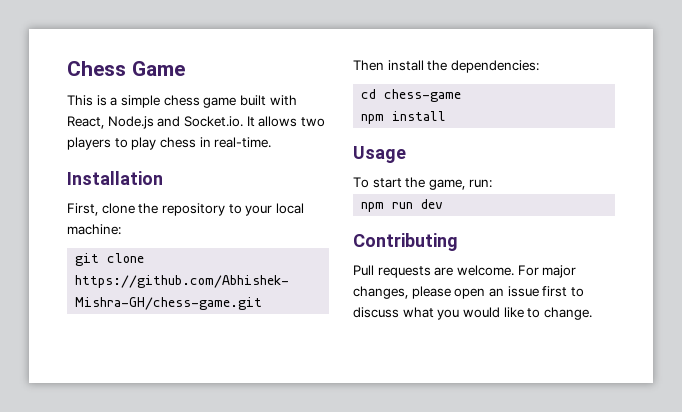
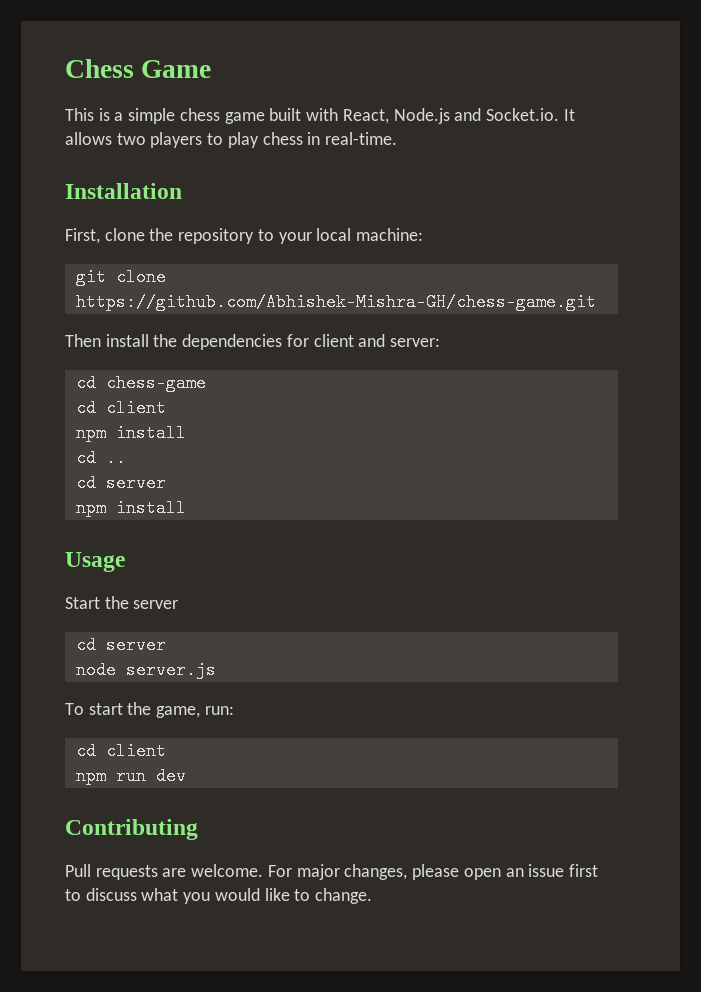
- Then install the dependencies:
+ Then install the dependencies for client and server:
  cd chess-game
+ cd client
+ npm install
+ cd ..
+ cd server
  npm install
  Usage
+ Start the server
+ cd server
+ node server.js
  To start the game, run:
+ cd client

